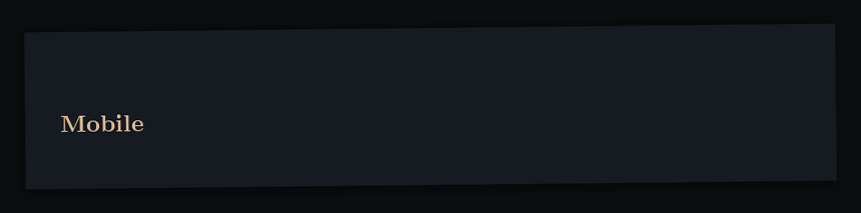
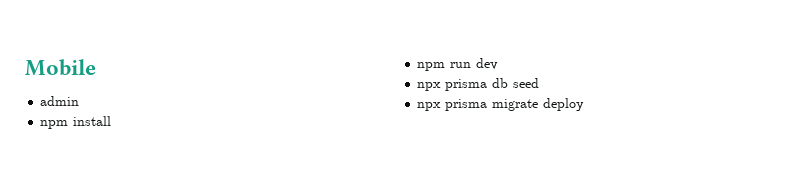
+ admin
+ npm install
+ npm run dev
+ npx prisma db seed
+ npx prisma migrate deploy

